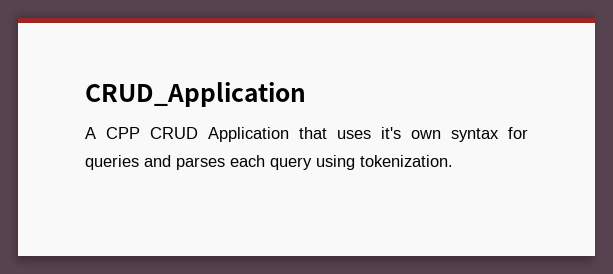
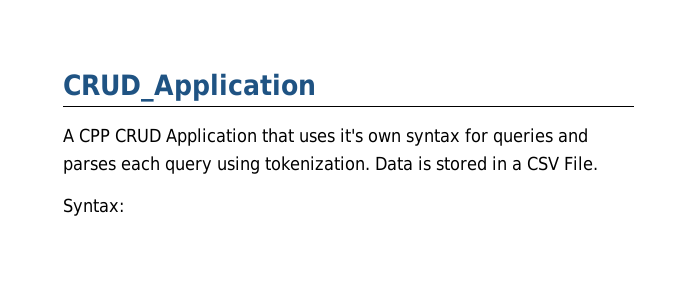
+ Data is stored in a CSV File.
+ Syntax:

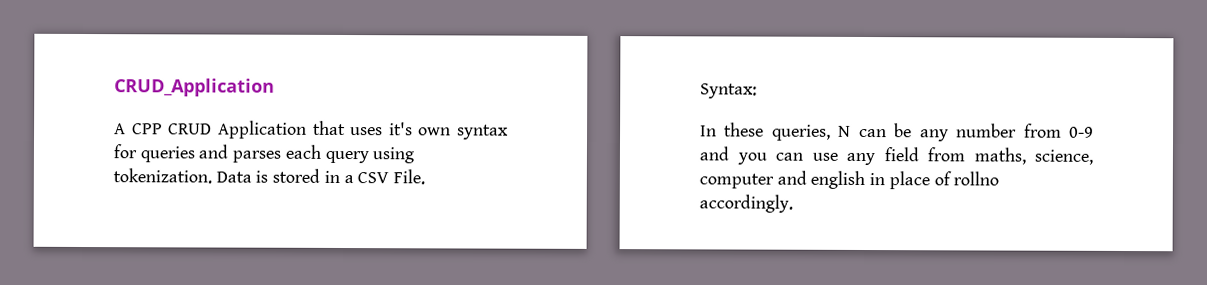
+ In these queries, N can be any number from 0-9 and you can use any field from maths, science, computer and english in place of rollno accordingly.

